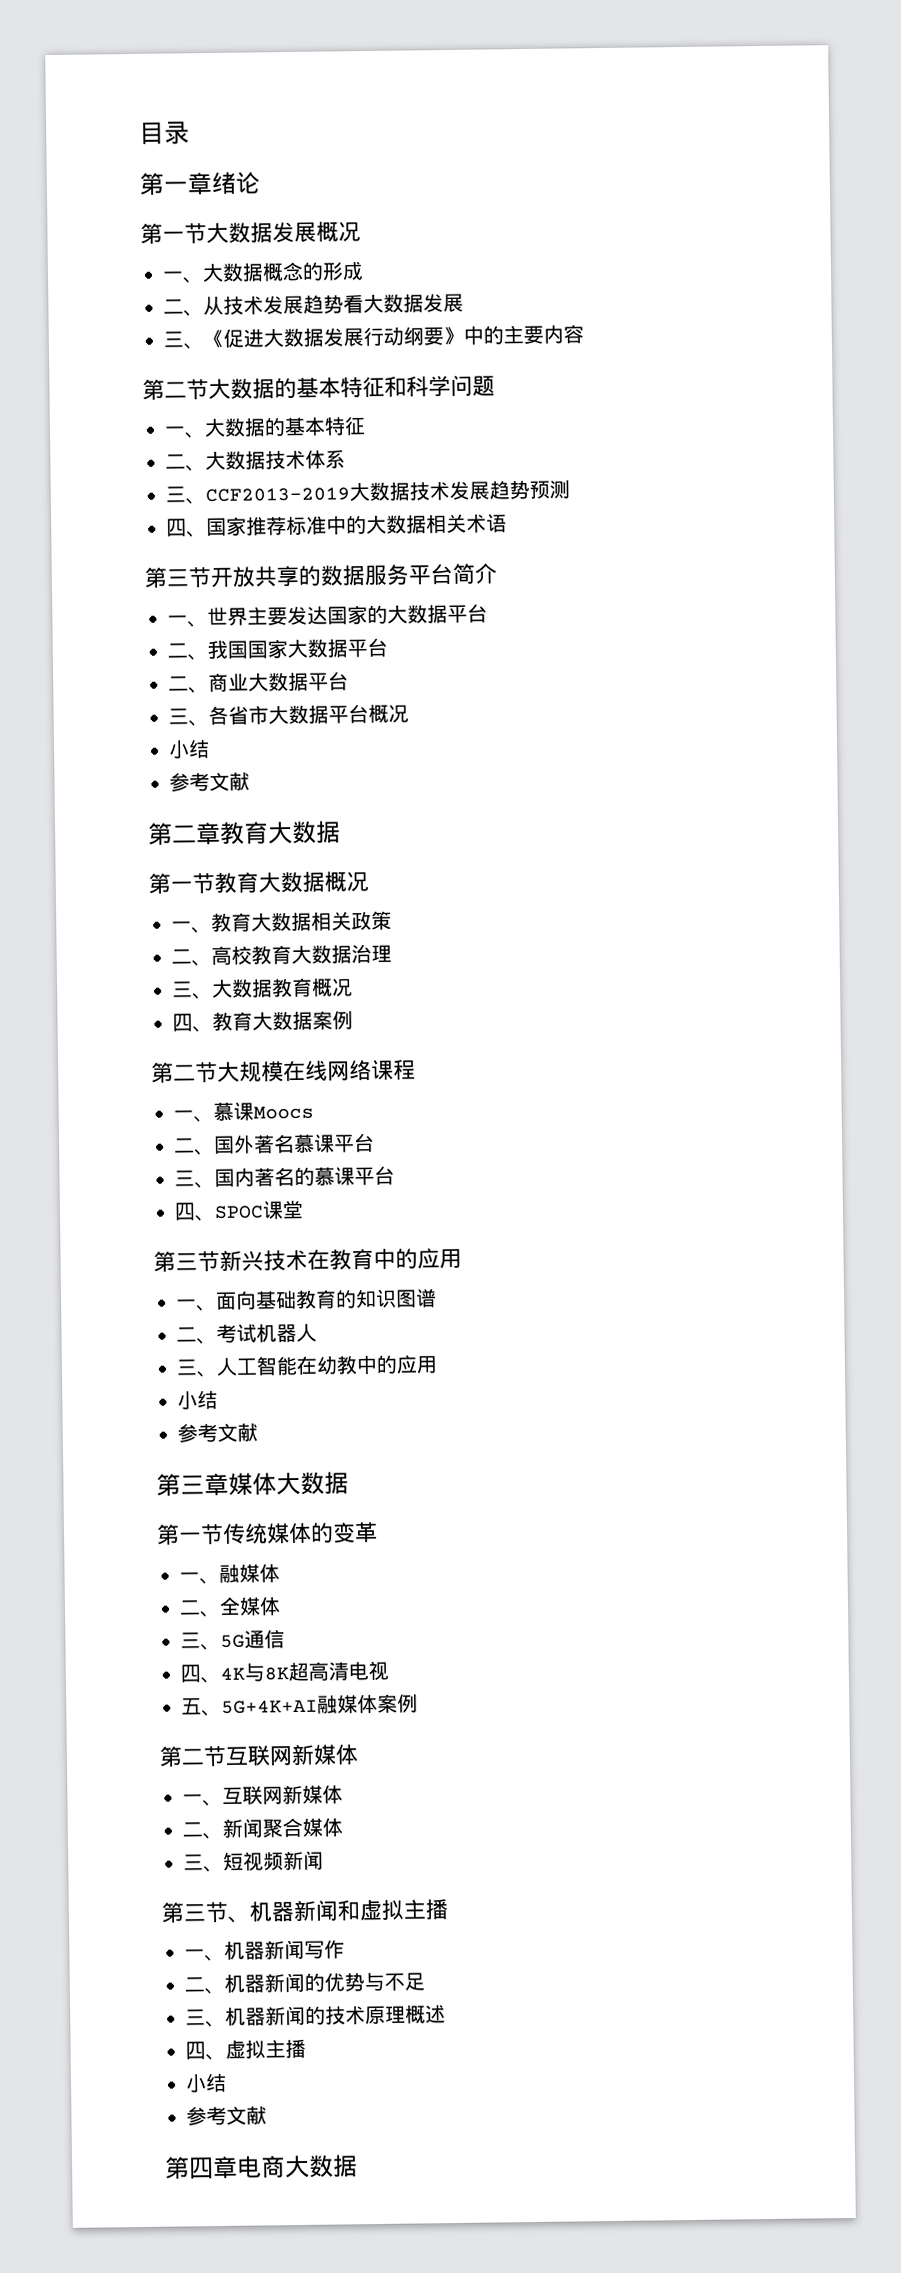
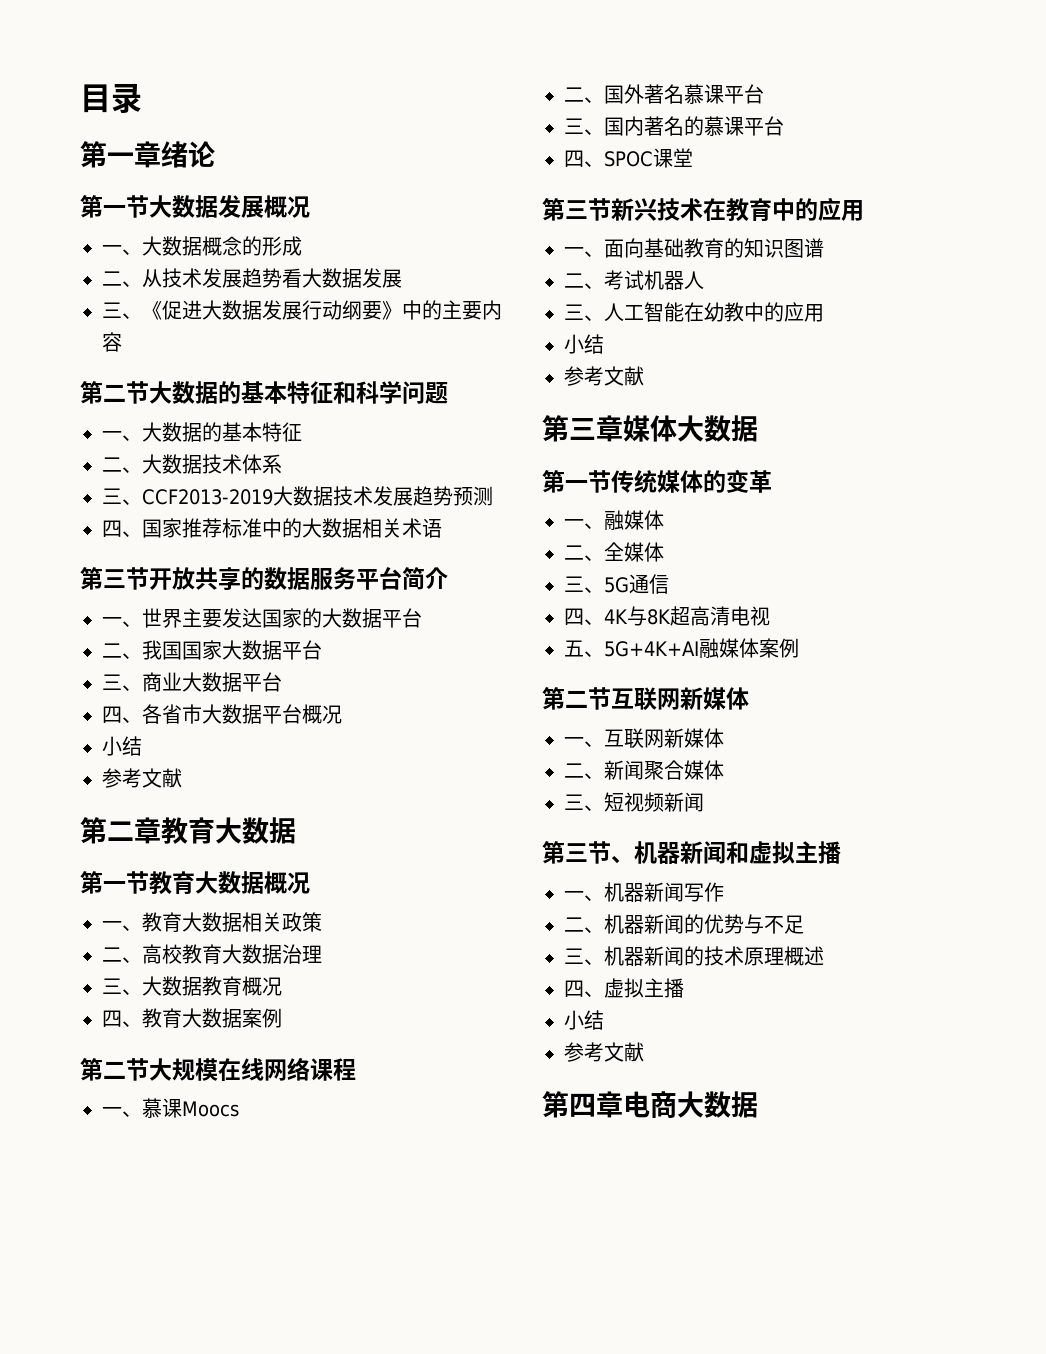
- 二、商业大数据平台
+ 三、商业大数据平台
- 三、各省市大数据平台概况
+ 四、各省市大数据平台概况

